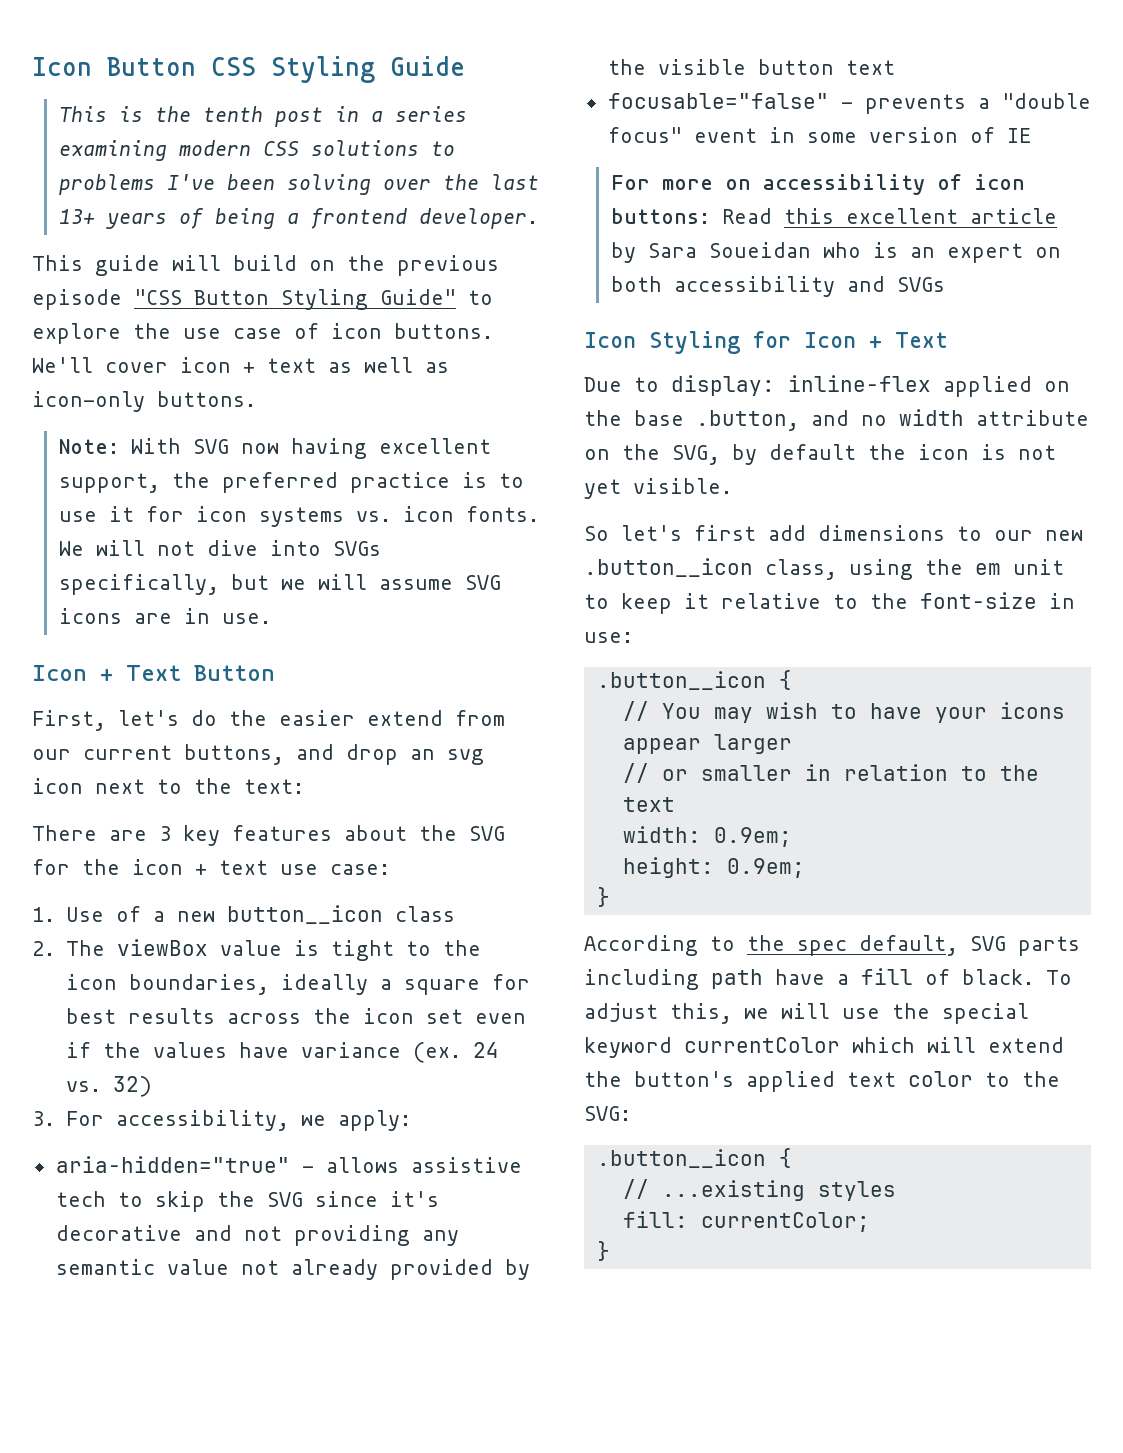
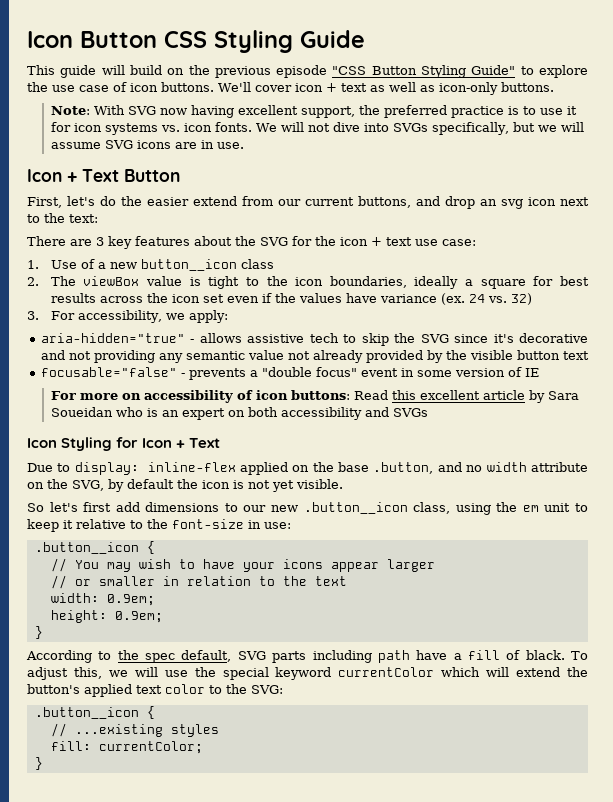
- This is the tenth post in a series examining modern CSS solutions to problems I've been solving over the last 13+ years of being a frontend developer.

